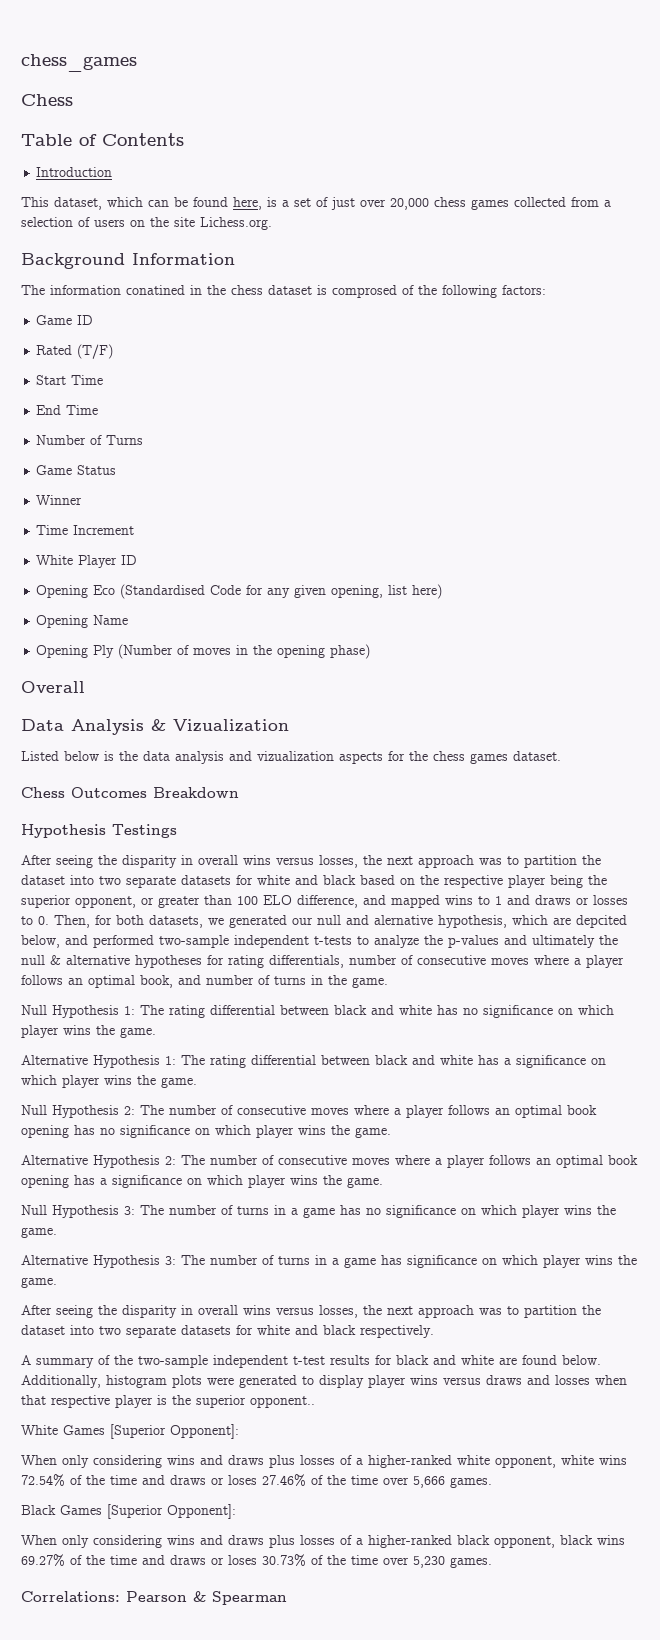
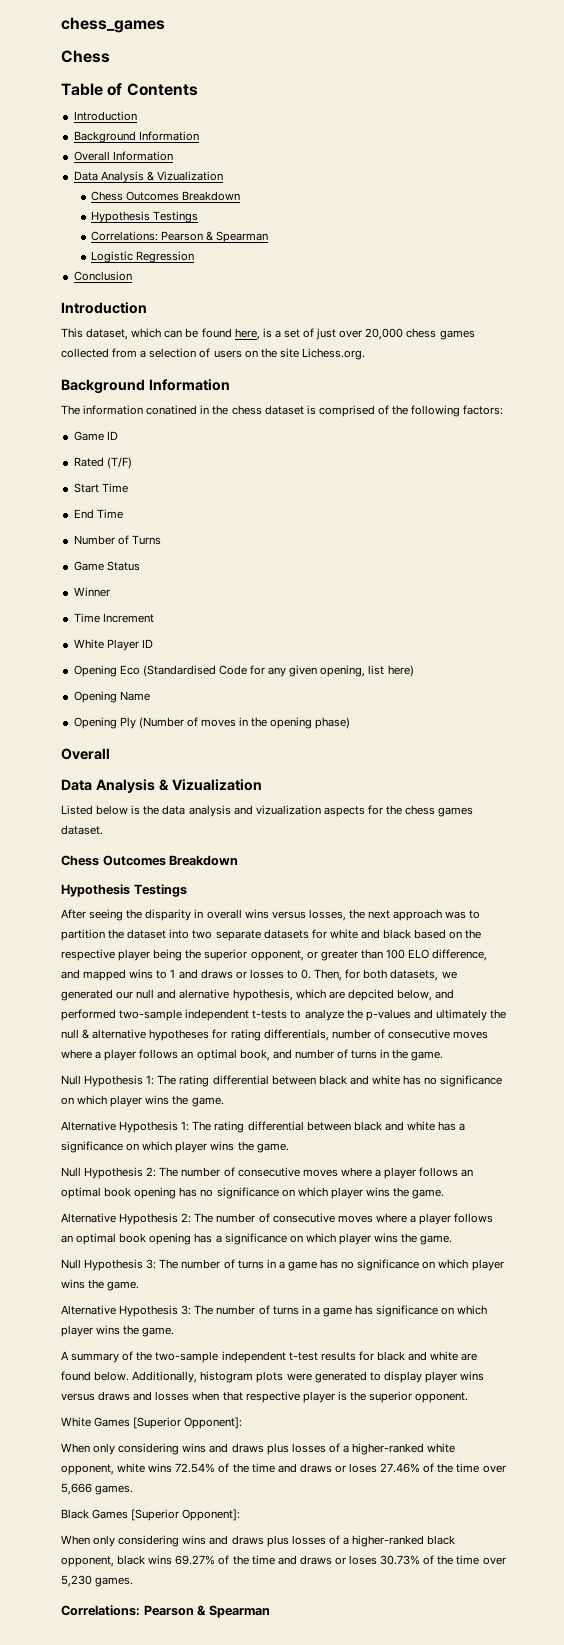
  Table of Contents
+ Introduction
+ Background Information
+ Overall Information
+ Data Analysis & Vizualization
+ Chess Outcomes Breakdown
+ Hypothesis Testings
+ Correlations: Pearson & Spearman
+ Logistic Regression
+ Conclusion
- The information conatined in the chess dataset is comprosed of the following factors:
+ The information conatined in the chess dataset is comprised of the following factors:
- After seeing the disparity in overall wins versus losses, the next approach was to partition the dataset into two separate datasets for white and black respectively.
- Additionally, histogram plots were generated to display player wins versus draws and losses when that respective player is the superior opponent..
+ Additionally, histogram plots were generated to display player wins versus draws and losses when that respective player is the superior opponent.

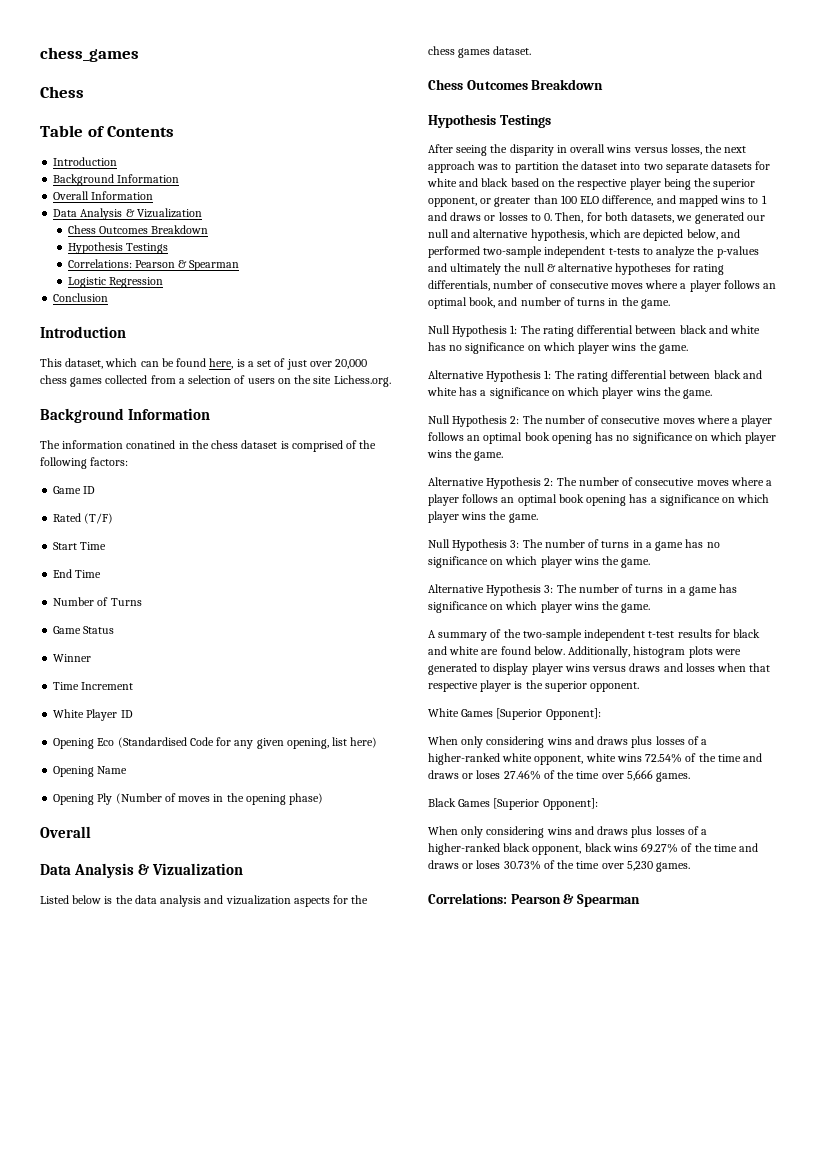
- After seeing the disparity in overall wins versus losses, the next approach was to partition the dataset into two separate datasets for white and black based on the respective player being the superior opponent, or greater than 100 ELO difference, and mapped wins to 1 and draws or losses to 0. Then, for both datasets, we generated our null and alernative hypothesis, which are depcited below, and performed two-sample independent t-tests to analyze the p-values and ultimately the null & alternative hypotheses for rating differentials, number of consecutive moves where a player follows an optimal book, and number of turns in the game.
+ After seeing the disparity in overall wins versus losses, the next approach was to partition the dataset into two separate datasets for white and black based on the respective player being the superior opponent, or greater than 100 ELO difference, and mapped wins to 1 and draws or losses to 0. Then, for both datasets, we generated our null and alternative hypothesis, which are depicted below, and performed two-sample independent t-tests to analyze the p-values and ultimately the null & alternative hypotheses for rating differentials, number of consecutive moves where a player follows an optimal book, and number of turns in the game.

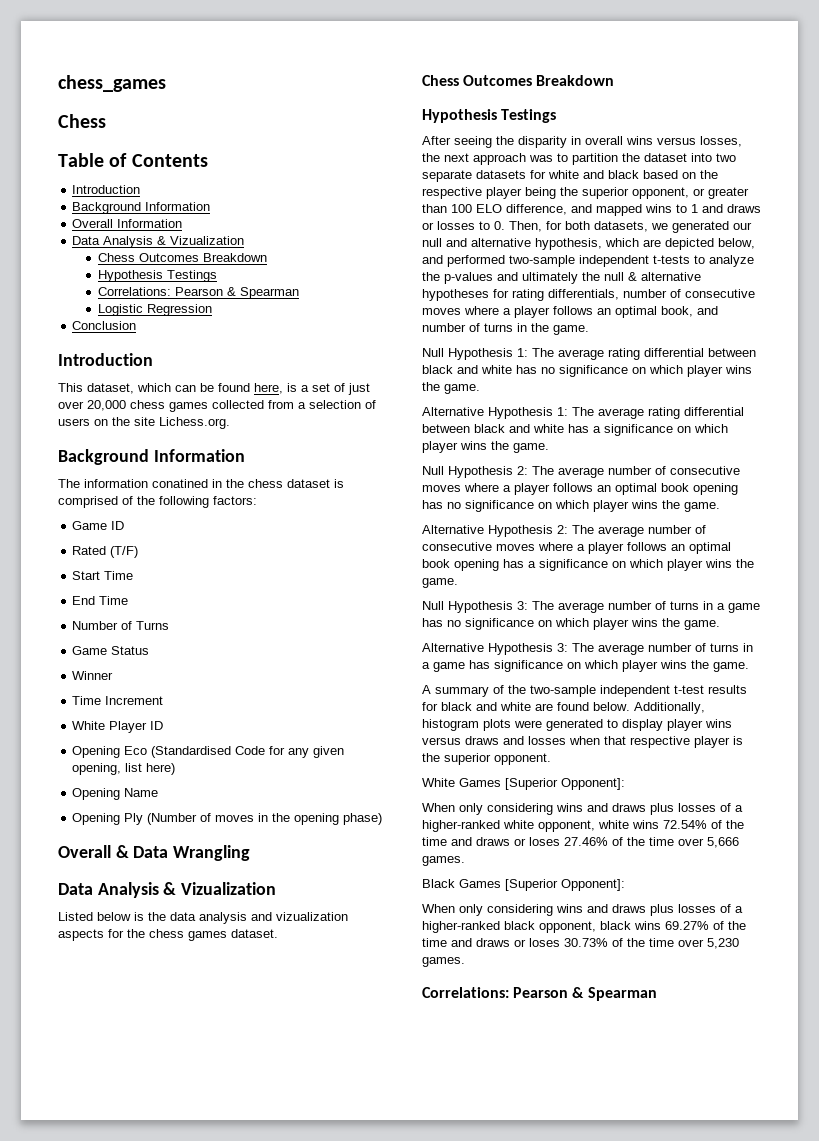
  Opening Ply (Number of moves in the opening phase)
- Overall
+ Overall & Data Wrangling
- Null Hypothesis 1: The rating differential between black and white has no significance on which player wins the game.
+ Null Hypothesis 1: The average rating differential between black and white has no significance on which player wins the game.
- Alternative Hypothesis 1: The rating differential between black and white has a significance on which player wins the game.
+ Alternative Hypothesis 1: The average rating differential between black and white has a significance on which player wins the game.
- Null Hypothesis 2: The number of consecutive moves where a player follows an optimal book opening has no significance on which player wins the game.
+ Null Hypothesis 2: The average number of consecutive moves where a player follows an optimal book opening has no significance on which player wins the game.
- Alternative Hypothesis 2: The number of consecutive moves where a player follows an optimal book opening has a significance on which player wins the game.
+ Alternative Hypothesis 2: The average number of consecutive moves where a player follows an optimal book opening has a significance on which player wins the game.
- Null Hypothesis 3: The number of turns in a game has no significance on which player wins the game.
+ Null Hypothesis 3: The average number of turns in a game has no significance on which player wins the game.
- Alternative Hypothesis 3: The number of turns in a game has significance on which player wins the game.
+ Alternative Hypothesis 3: The average number of turns in a game has significance on which player wins the game.

